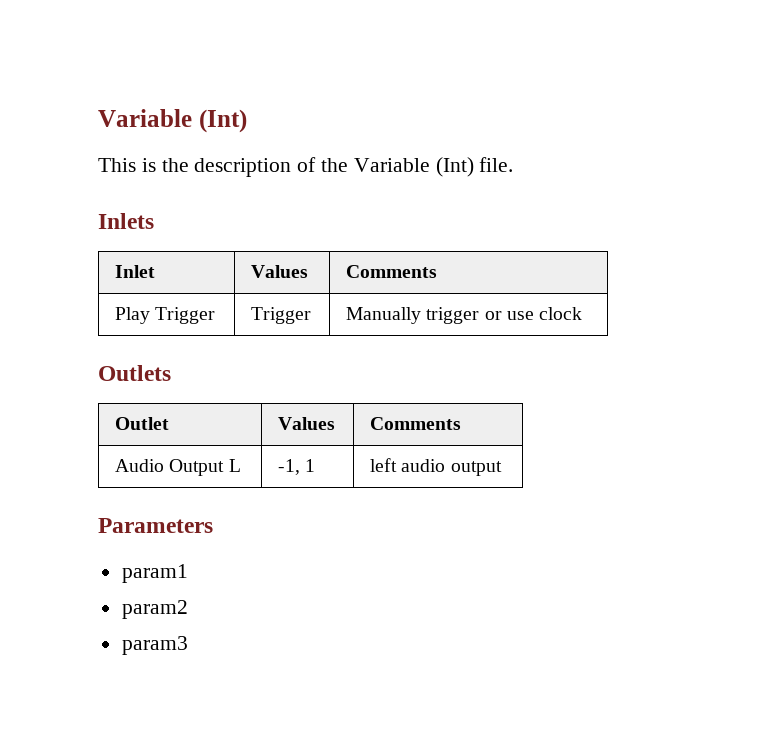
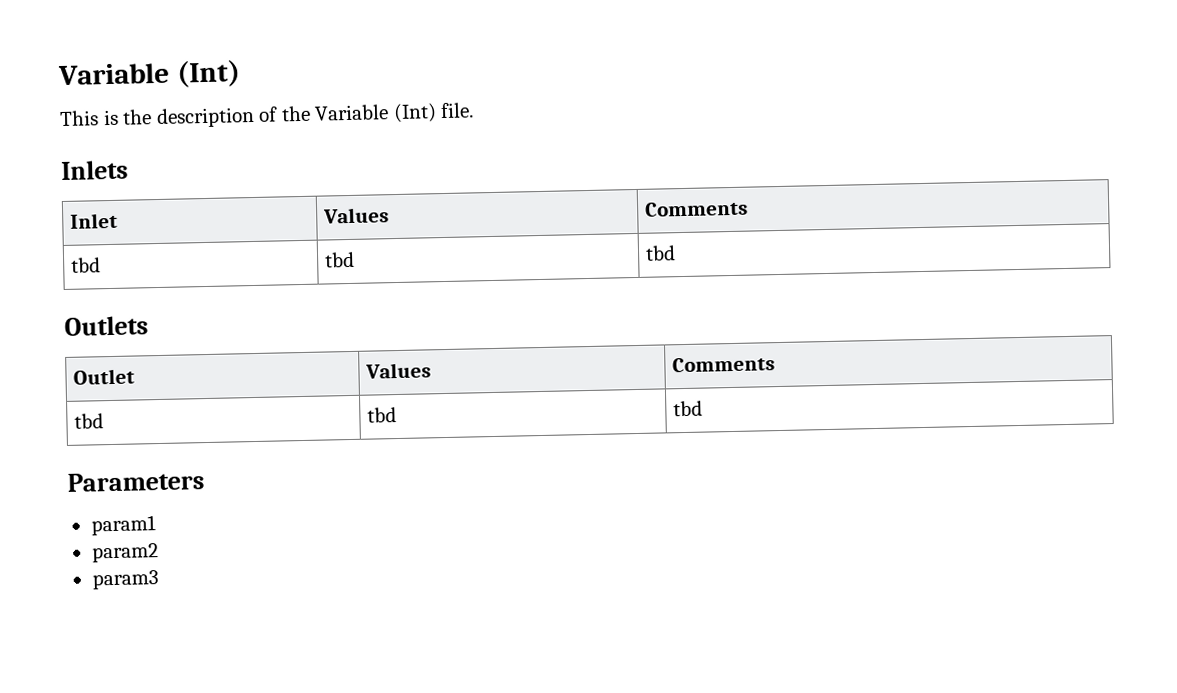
  Inlet | Values | Comments
- Play Trigger | Trigger | Manually trigger or use clock
+ tbd | tbd | tbd
  Outlets
  Outlet | Values | Comments
- Audio Output L | -1, 1 | left audio output
+ tbd | tbd | tbd

